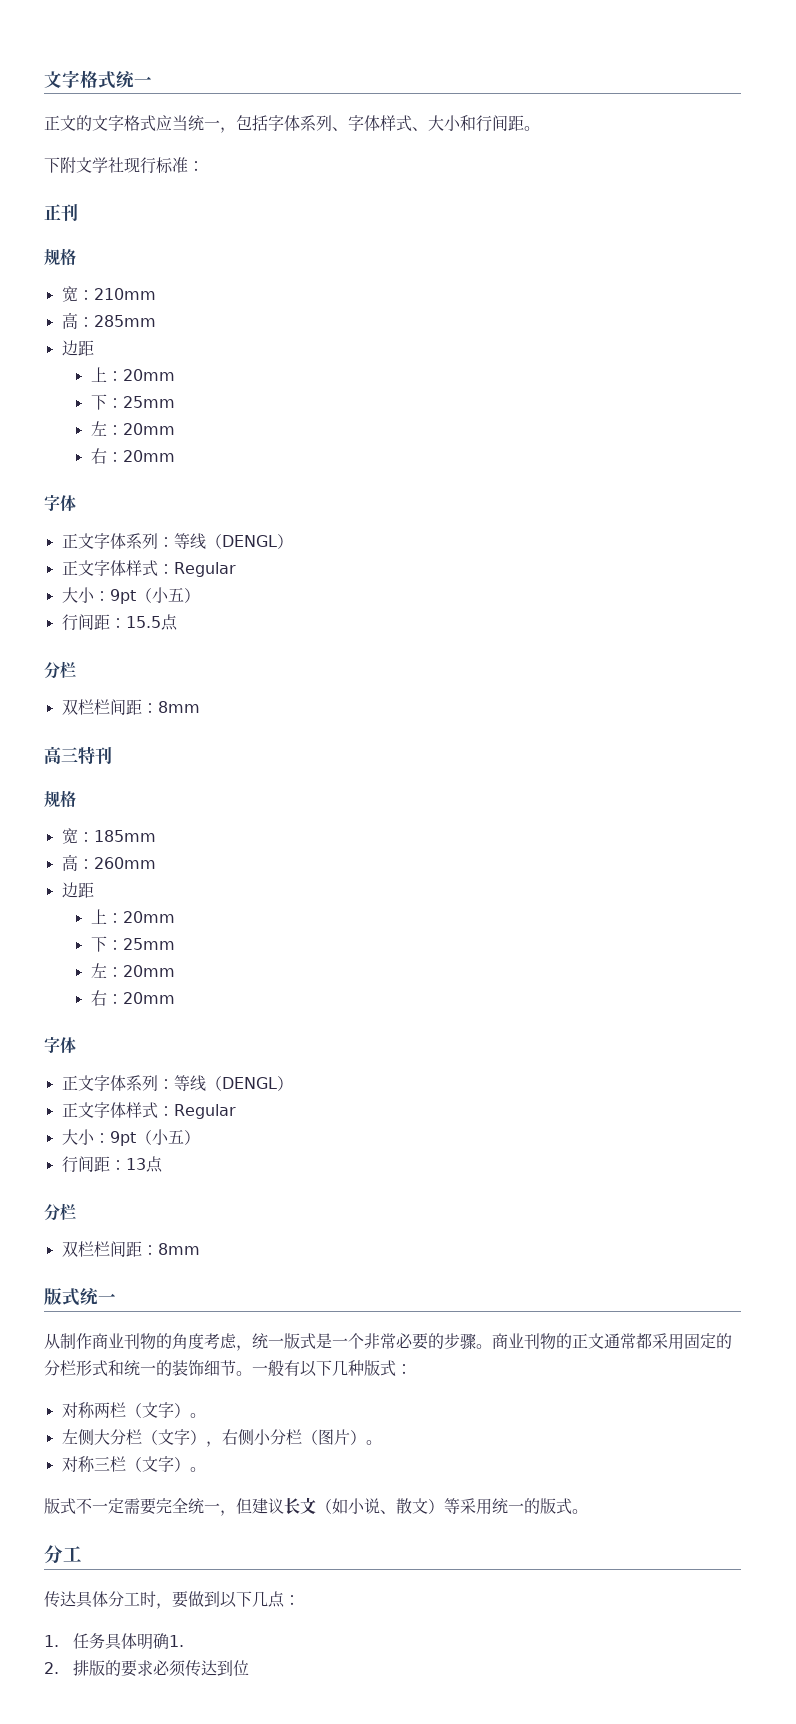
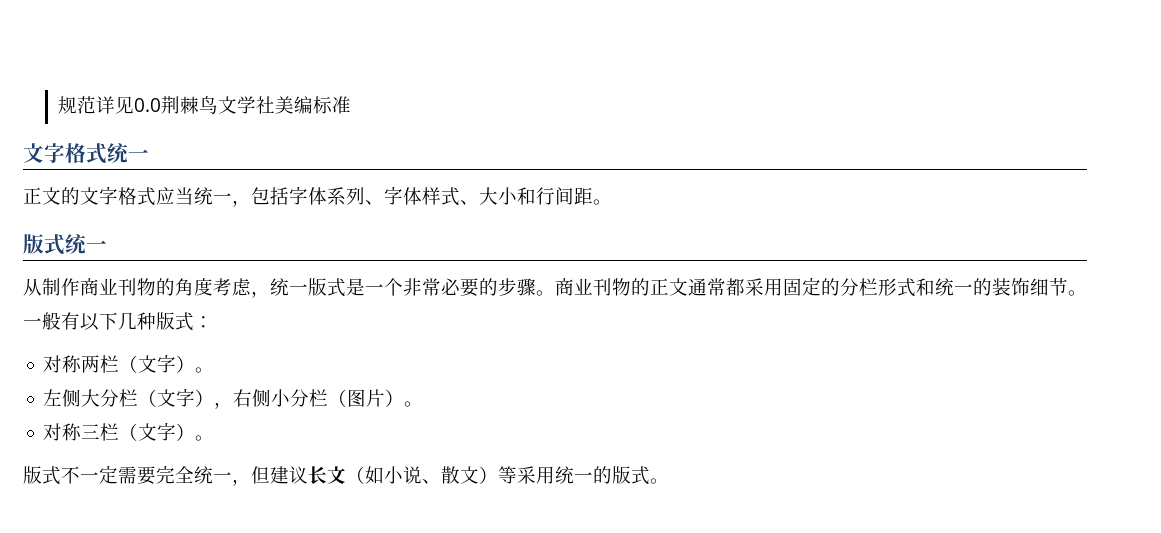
+ 规范详见0.0荆棘鸟文学社美编标准
- 下附文学社现行标准：
- 正刊
- 规格
- 宽：210mm
- 高：285mm
- 边距
- 上：20mm
- 下：25mm
- 左：20mm
- 右：20mm
- 字体
- 正文字体系列：等线（DENGL）
- 正文字体样式：Regular
- 大小：9pt（小五）
- 行间距：15.5点
- 分栏
- 双栏栏间距：8mm
- 高三特刊
- 规格
- 宽：185mm
- 高：260mm
- 边距
- 上：20mm
- 下：25mm
- 左：20mm
- 右：20mm
- 字体
- 正文字体系列：等线（DENGL）
- 正文字体样式：Regular
- 大小：9pt（小五）
- 行间距：13点
- 分栏
- 双栏栏间距：8mm
  版式不一定需要完全统一，但建议长文（如小说、散文）等采用统一的版式。
- 分工
- 传达具体分工时，要做到以下几点：
- 1.任务具体明确1.
- 2.排版的要求必须传达到位

